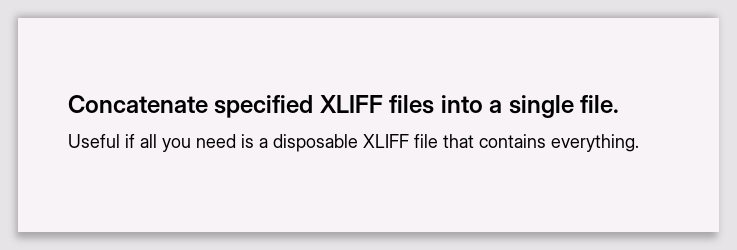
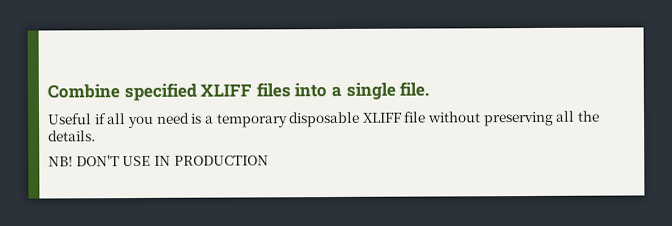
- Concatenate specified XLIFF files into a single file.
+ Combine specified XLIFF files into a single file.
- Useful if all you need is a disposable XLIFF file that contains everything.
+ Useful if all you need is a temporary disposable XLIFF file without preserving all the details.
+ NB! DON'T USE IN PRODUCTION

